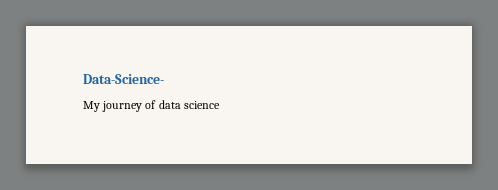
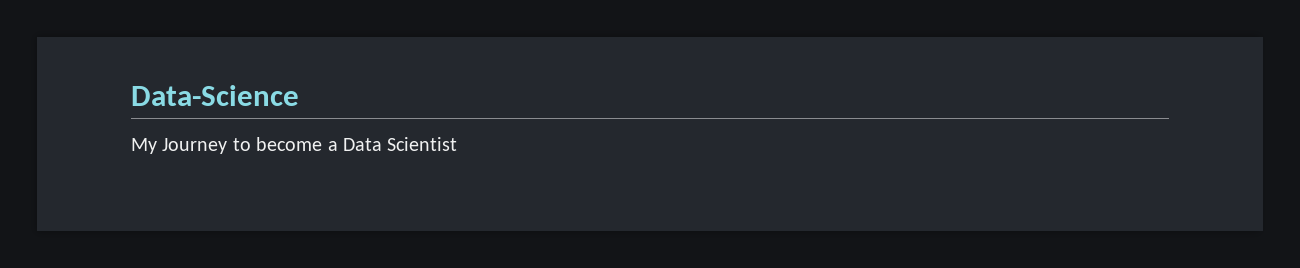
- Data-Science-
+ Data-Science
- My journey of data science
+ My Journey to become a Data Scientist

